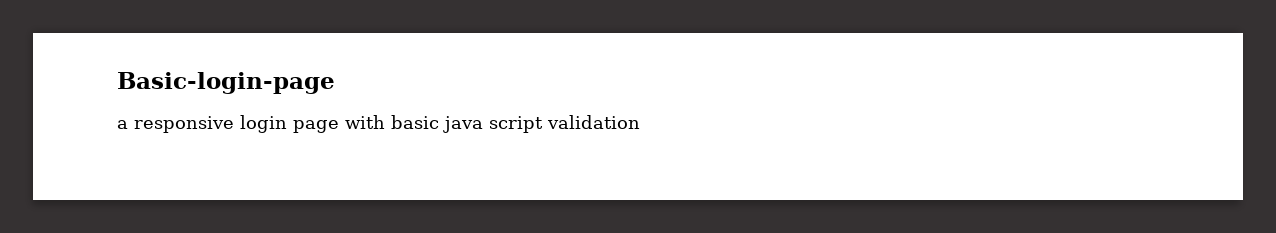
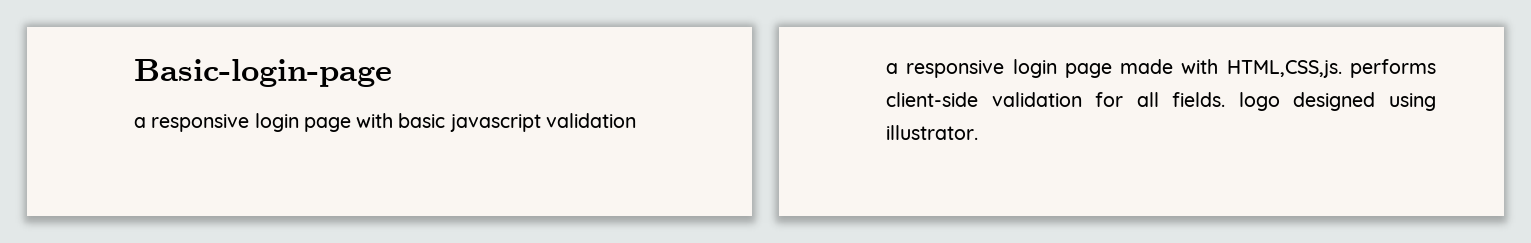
- a responsive login page with basic java script validation
+ a responsive login page with basic javascript validation
+ a responsive login page made with HTML,CSS,js. performs client-side validation for all fields. logo designed using illustrator.

